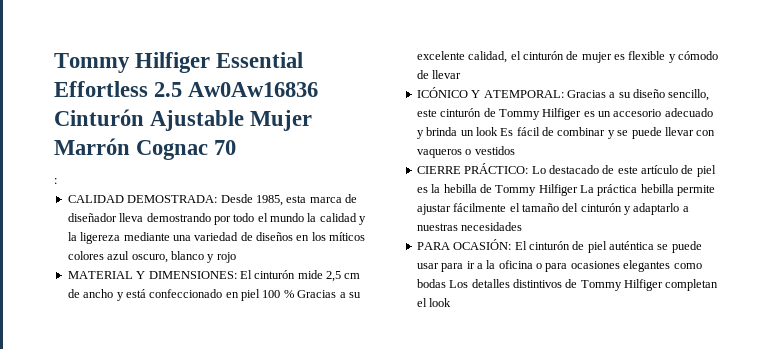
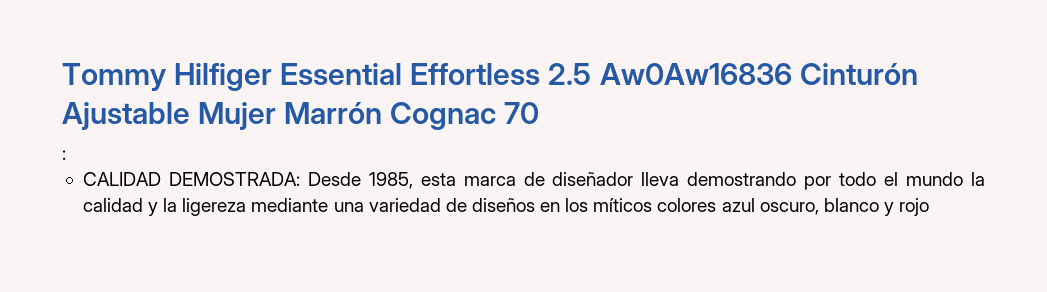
- MATERIAL Y DIMENSIONES: El cinturón mide 2,5 cm de ancho y está confeccionado en piel 100 % Gracias a su excelente calidad, el cinturón de mujer es flexible y cómodo de llevar
- ICÓNICO Y ATEMPORAL: Gracias a su diseño sencillo, este cinturón de Tommy Hilfiger es un accesorio adecuado y brinda un look Es fácil de combinar y se puede llevar con vaqueros o vestidos
- CIERRE PRÁCTICO: Lo destacado de este artículo de piel es la hebilla de Tommy Hilfiger La práctica hebilla permite ajustar fácilmente el tamaño del cinturón y adaptarlo a nuestras necesidades
- PARA OCASIÓN: El cinturón de piel auténtica se puede usar para ir a la oficina o para ocasiones elegantes como bodas Los detalles distintivos de Tommy Hilfiger completan el look

